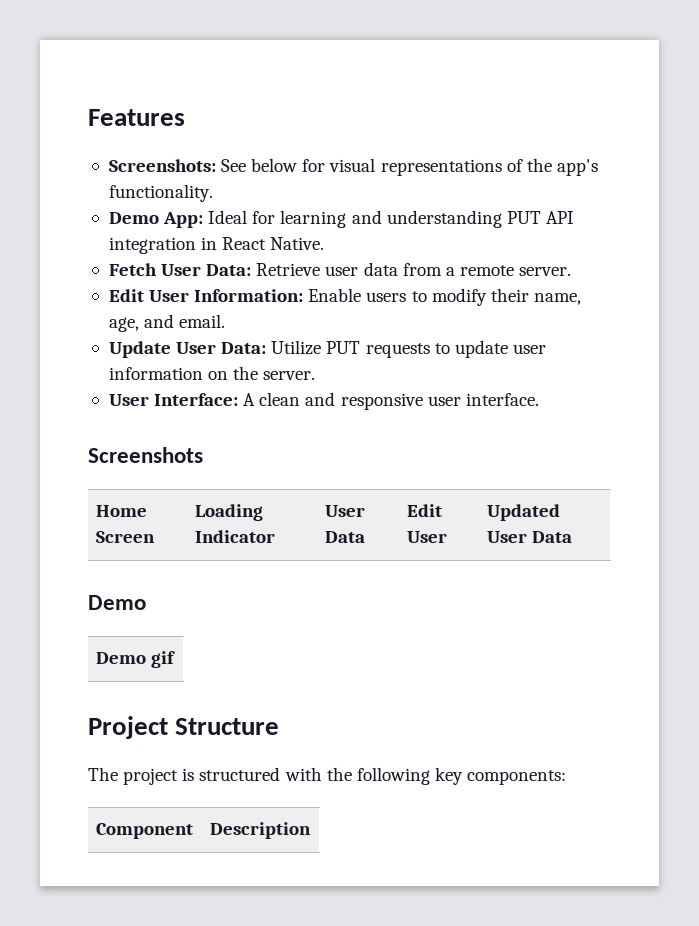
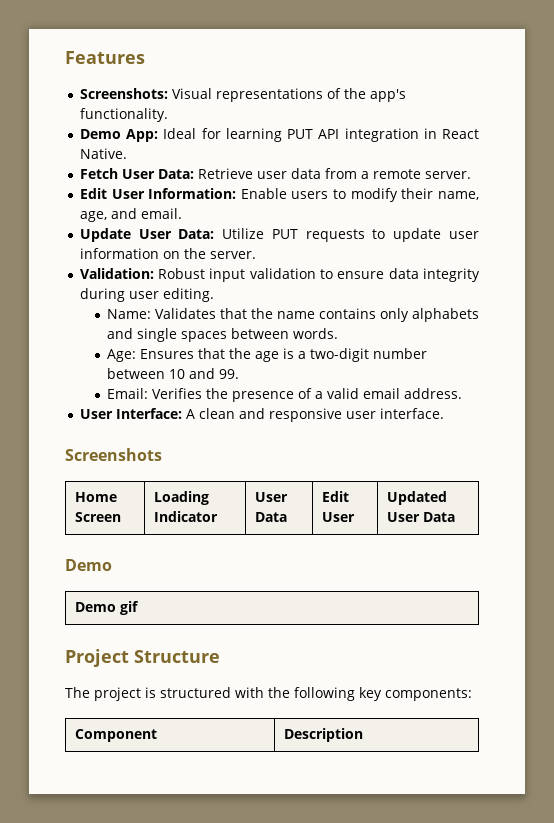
- Screenshots: See below for visual representations of the app's functionality.
+ Screenshots: Visual representations of the app's functionality.
- Demo App: Ideal for learning and understanding PUT API integration in React Native.
+ Demo App: Ideal for learning PUT API integration in React Native.
+ Validation: Robust input validation to ensure data integrity during user editing.
+ Name: Validates that the name contains only alphabets and single spaces between words.
+ Age: Ensures that the age is a two-digit number between 10 and 99.
+ Email: Verifies the presence of a valid email address.

